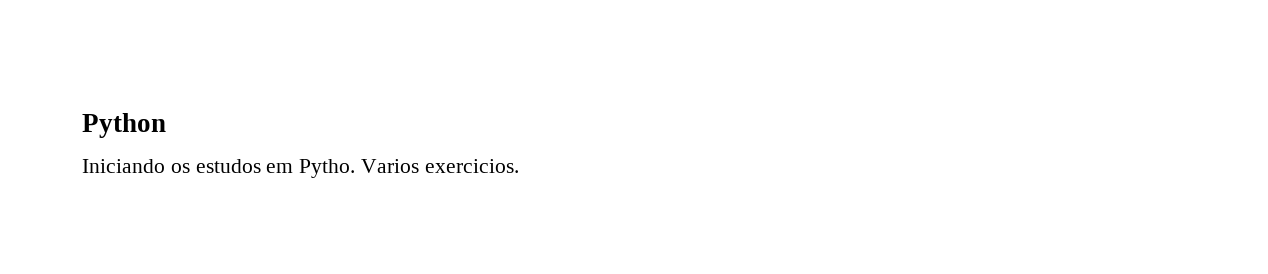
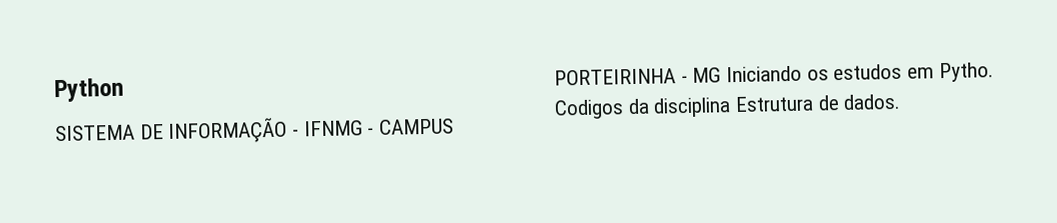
- Iniciando os estudos em Pytho.
+ SISTEMA DE INFORMAÇÃO - IFNMG - CAMPUS PORTEIRINHA - MG Iniciando os estudos em Pytho.
- Varios exercicios.
+ Codigos da disciplina Estrutura de dados.

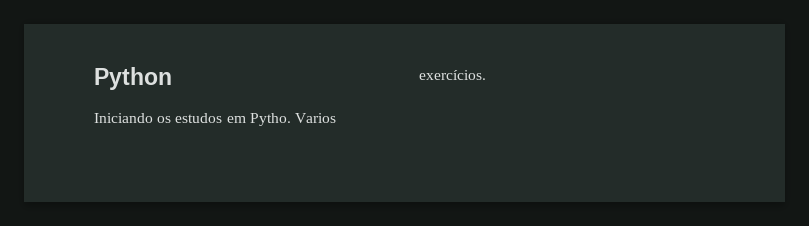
- SISTEMA DE INFORMAÇÃO - IFNMG - CAMPUS PORTEIRINHA - MG Iniciando os estudos em Pytho.
+ Iniciando os estudos em Pytho.
- Codigos da disciplina Estrutura de dados.
+ Varios exercícios.

